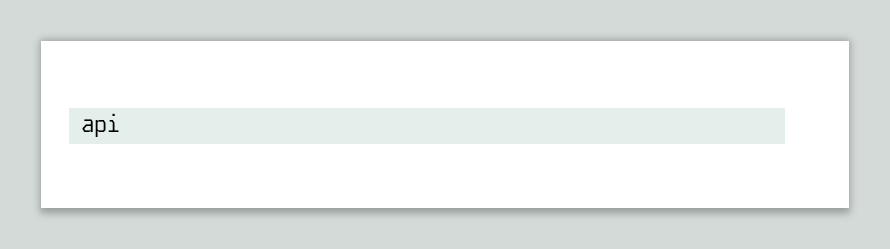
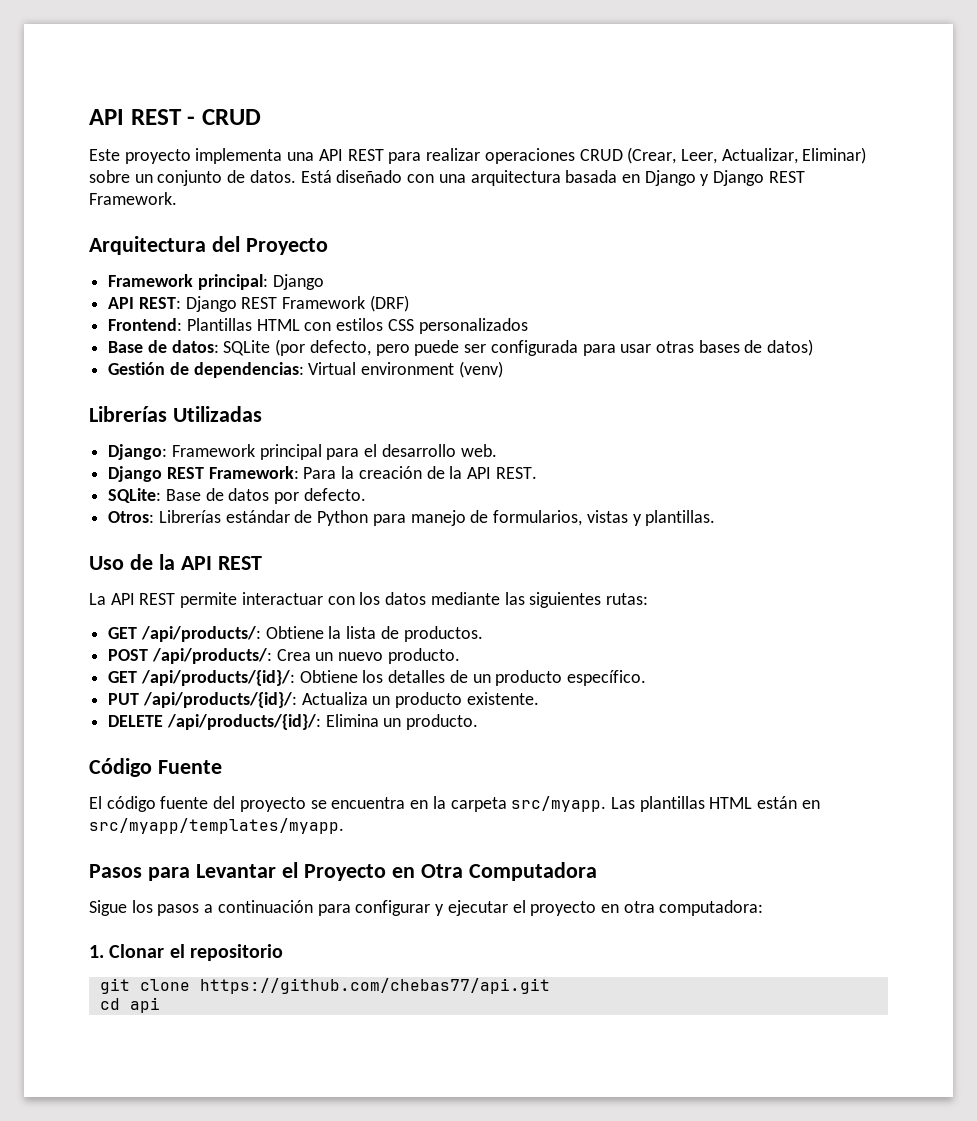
- api
+ API REST - CRUD
+ Este proyecto implementa una API REST para realizar operaciones CRUD (Crear, Leer, Actualizar, Eliminar) sobre un conjunto de datos. Está diseñado con una arquitectura basada en Django y Django REST Framework.
+ Arquitectura del Proyecto
+ Framework principal: Django
+ API REST: Django REST Framework (DRF)
+ Frontend: Plantillas HTML con estilos CSS personalizados
+ Base de datos: SQLite (por defecto, pero puede ser configurada para usar otras bases de datos)
+ Gestión de dependencias: Virtual environment (venv)
+ Librerías Utilizadas
+ Django: Framework principal para el desarrollo web.
+ Django REST Framework: Para la creación de la API REST.
+ SQLite: Base de datos por defecto.
+ Otros: Librerías estándar de Python para manejo de formularios, vistas y plantillas.
+ Uso de la API REST
+ La API REST permite interactuar con los datos mediante las siguientes rutas:
+ GET /api/products/: Obtiene la lista de productos.
+ POST /api/products/: Crea un nuevo producto.
+ GET /api/products/{id}/: Obtiene los detalles de un producto específico.
+ PUT /api/products/{id}/: Actualiza un producto existente.
+ DELETE /api/products/{id}/: Elimina un producto.
+ Código Fuente
+ El código fuente del proyecto se encuentra en la carpeta src/myapp. Las plantillas HTML están en src/myapp/templates/myapp.
+ Pasos para Levantar el Proyecto en Otra Computadora
+ Sigue los pasos a continuación para configurar y ejecutar el proyecto en otra computadora:
+ 1. Clonar el repositorio
+ git clone https://github.com/chebas77/api.git
+ cd api

